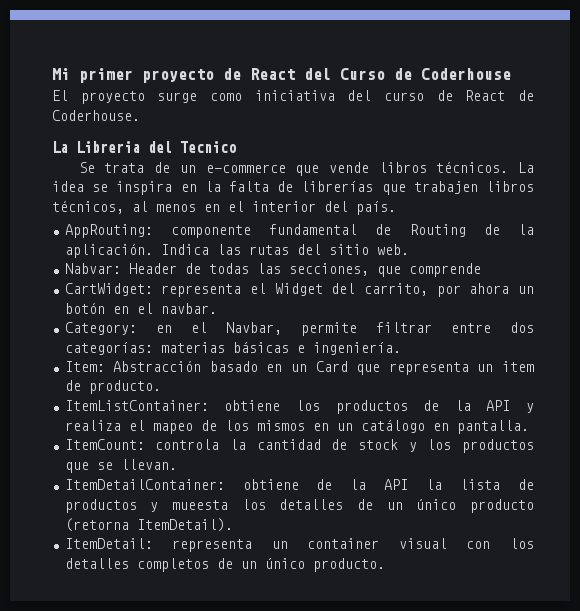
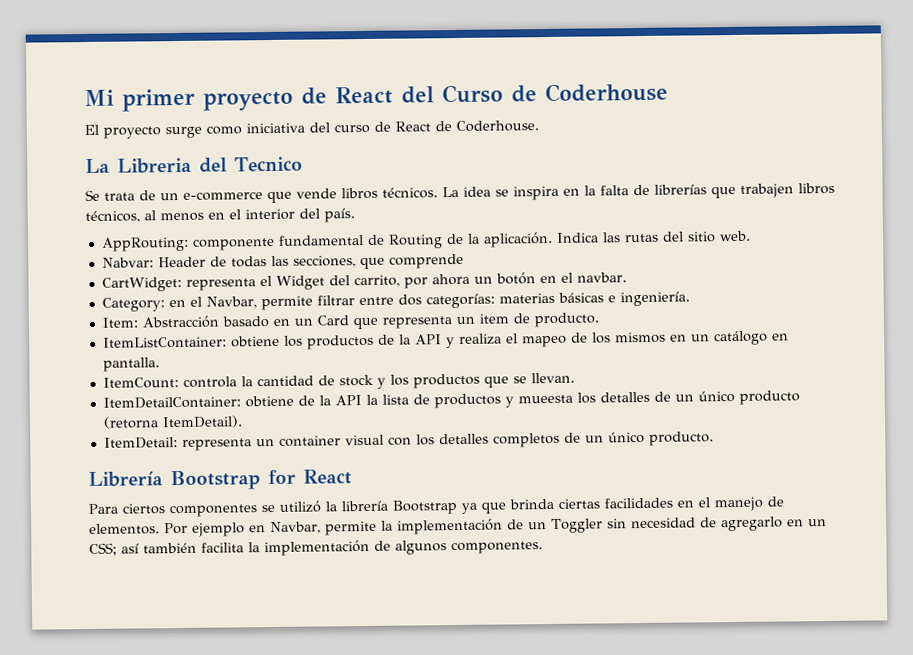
+ Librería Bootstrap for React
+ Para ciertos componentes se utilizó la librería Bootstrap ya que brinda ciertas facilidades en el manejo de elementos. Por ejemplo en Navbar, permite la implementación de un Toggler sin necesidad de agregarlo en un CSS; así también facilita la implementación de algunos componentes.

